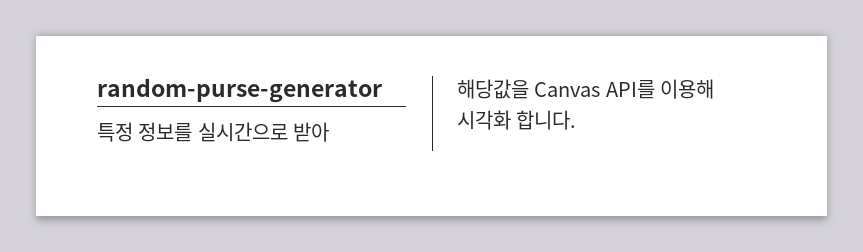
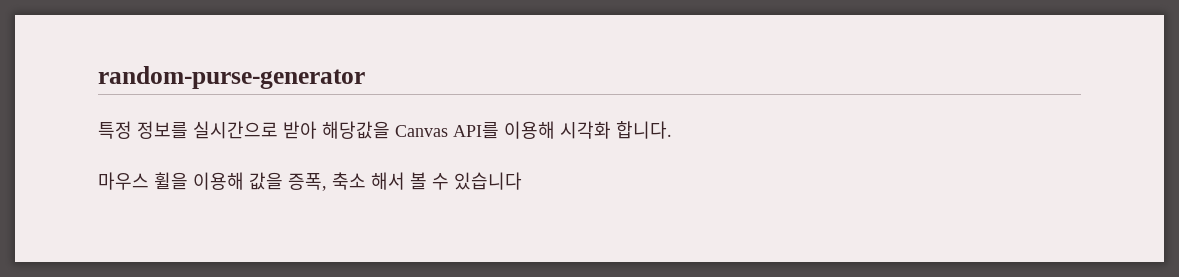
+ 마우스 휠을 이용해 값을 증폭, 축소 해서 볼 수 있습니다

